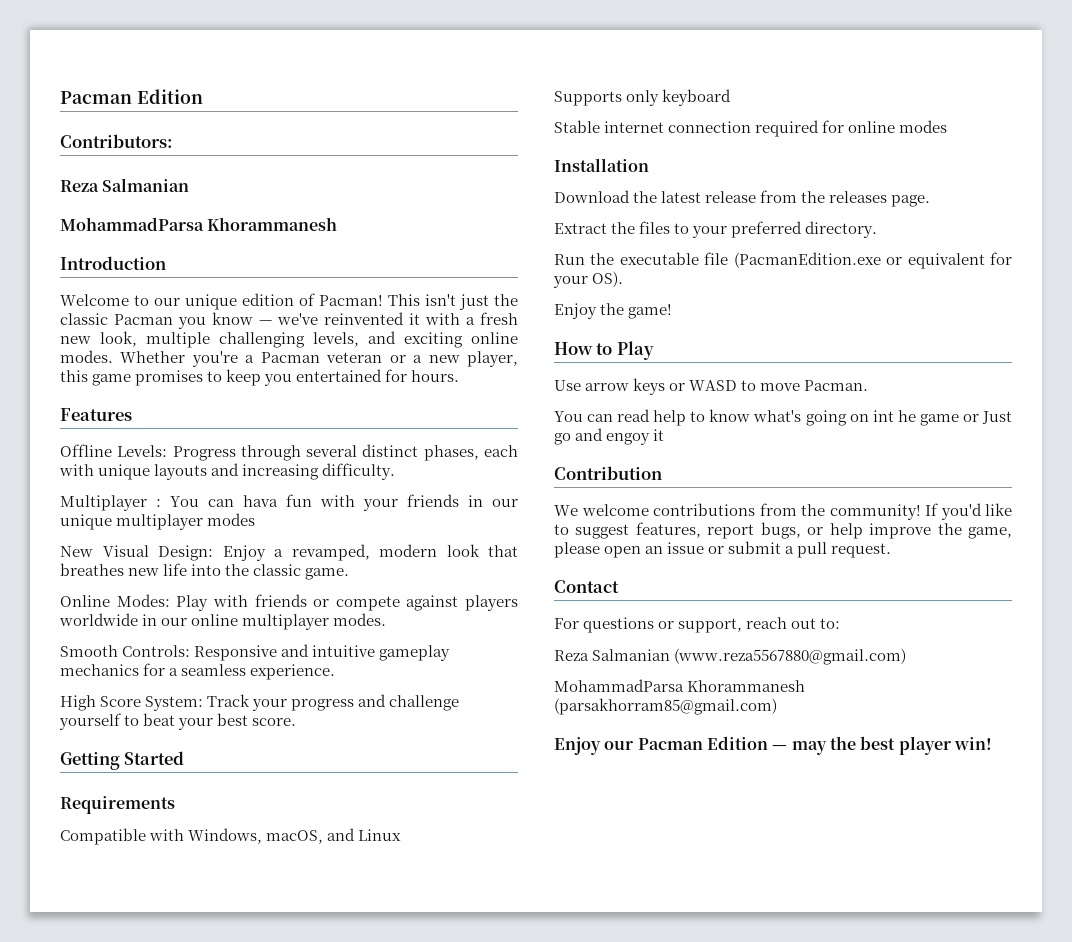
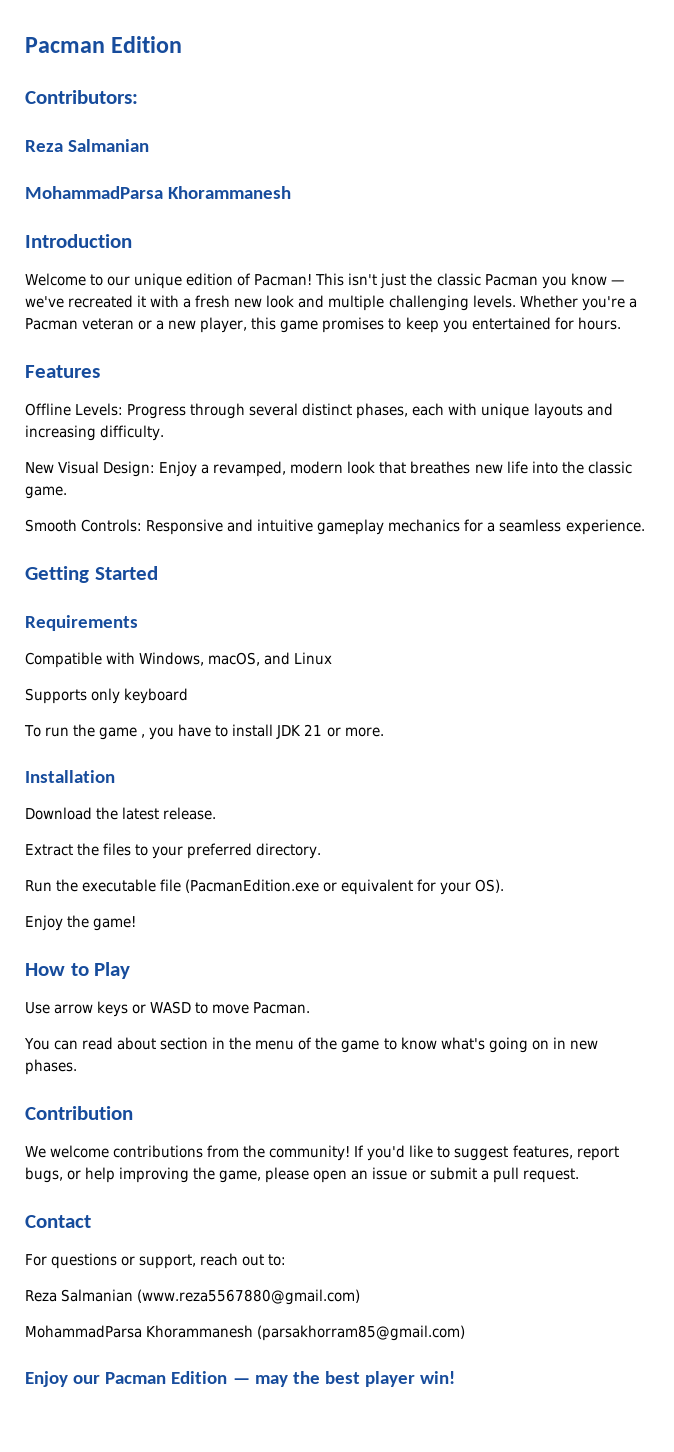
- This isn't just the classic Pacman you know — we've reinvented it with a fresh new look, multiple challenging levels, and exciting online modes.
+ This isn't just the classic Pacman you know — we've recreated it with a fresh new look and multiple challenging levels.
- Multiplayer : You can hava fun with your friends in our unique multiplayer modes
- Online Modes: Play with friends or compete against players worldwide in our online multiplayer modes.
- High Score System: Track your progress and challenge yourself to beat your best score.
- Stable internet connection required for online modes
+ To run the game , you have to install JDK 21 or more.
- Download the latest release from the releases page.
+ Download the latest release.
- You can read help to know what's going on int he game or Just go and engoy it
+ You can read about section in the menu of the game to know what's going on in new phases.
- If you'd like to suggest features, report bugs, or help improve the game, please open an issue or submit a pull request.
+ If you'd like to suggest features, report bugs, or help improving the game, please open an issue or submit a pull request.

